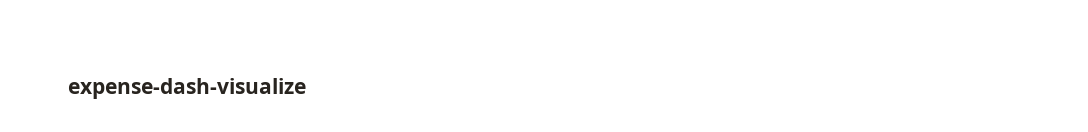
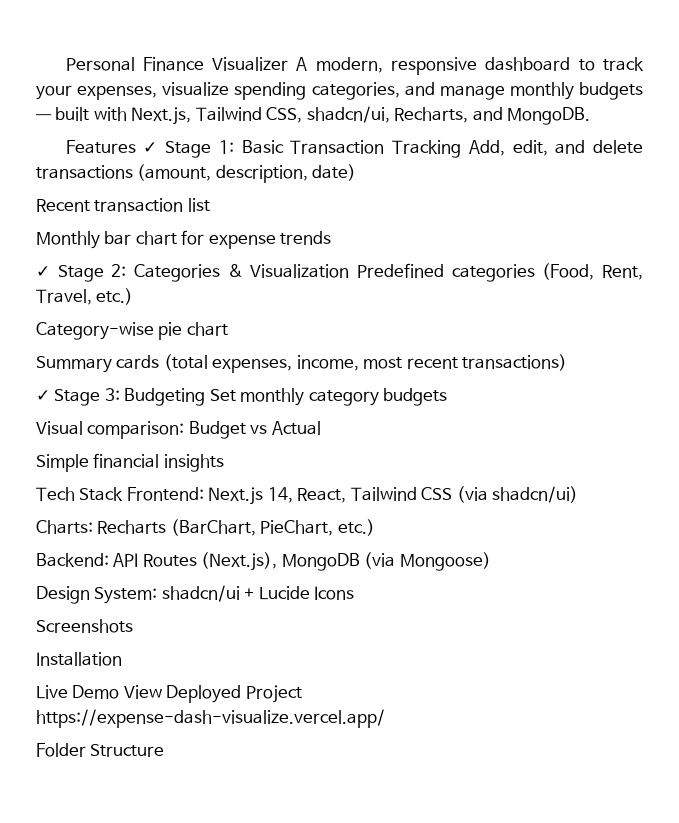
- expense-dash-visualize
+ Personal Finance Visualizer A modern, responsive dashboard to track your expenses, visualize spending categories, and manage monthly budgets — built with Next.js, Tailwind CSS, shadcn/ui, Recharts, and MongoDB.
+ Features ✓ Stage 1: Basic Transaction Tracking Add, edit, and delete transactions (amount, description, date)
+ Recent transaction list
+ Monthly bar chart for expense trends
+ ✓ Stage 2: Categories & Visualization Predefined categories (Food, Rent, Travel, etc.)
+ Category-wise pie chart
+ Summary cards (total expenses, income, most recent transactions)
+ ✓ Stage 3: Budgeting Set monthly category budgets
+ Visual comparison: Budget vs Actual
+ Simple financial insights
+ Tech Stack Frontend: Next.js 14, React, Tailwind CSS (via shadcn/ui)
+ Charts: Recharts (BarChart, PieChart, etc.)
+ Backend: API Routes (Next.js), MongoDB (via Mongoose)
+ Design System: shadcn/ui + Lucide Icons
+ Screenshots
+ Installation
+ Live Demo View Deployed Project https://expense-dash-visualize.vercel.app/
+ Folder Structure

